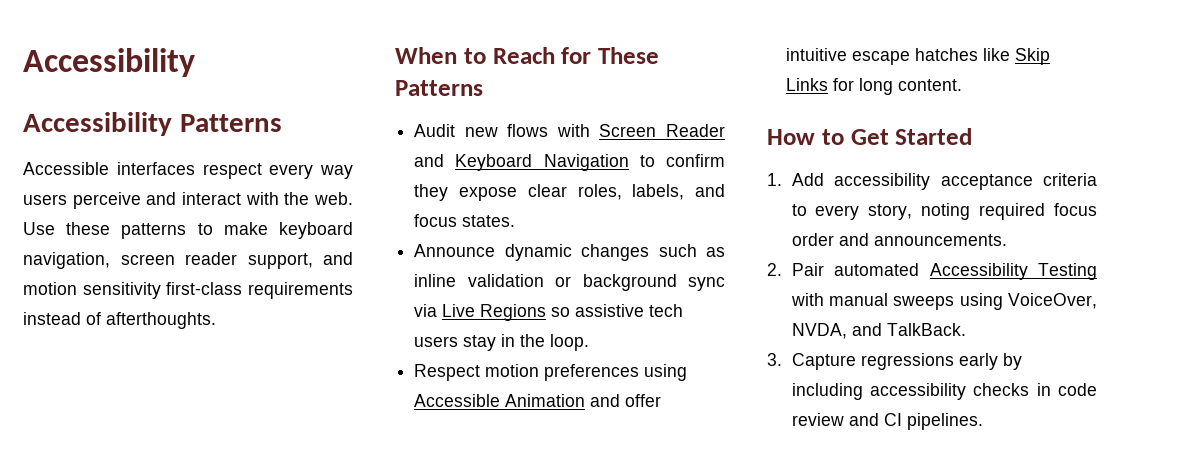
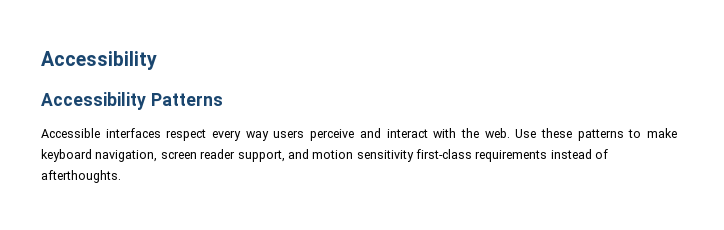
- When to Reach for These Patterns
- Audit new flows with Screen Reader and Keyboard Navigation to confirm they expose clear roles, labels, and focus states.
- Announce dynamic changes such as inline validation or background sync via Live Regions so assistive tech users stay in the loop.
- Respect motion preferences using Accessible Animation and offer intuitive escape hatches like Skip Links for long content.
- How to Get Started
- 1. Add accessibility acceptance criteria to every story, noting required focus order and announcements.
- 2. Pair automated Accessibility Testing with manual sweeps using VoiceOver, NVDA, and TalkBack.
- 3. Capture regressions early by including accessibility checks in code review and CI pipelines.

